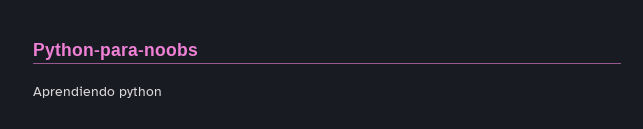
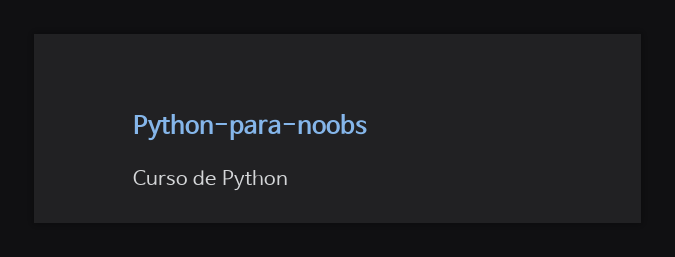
- Aprendiendo python
+ Curso de Python

